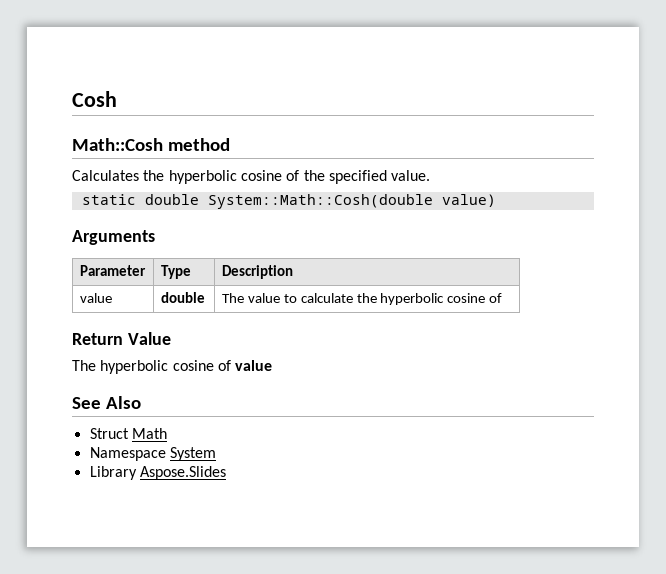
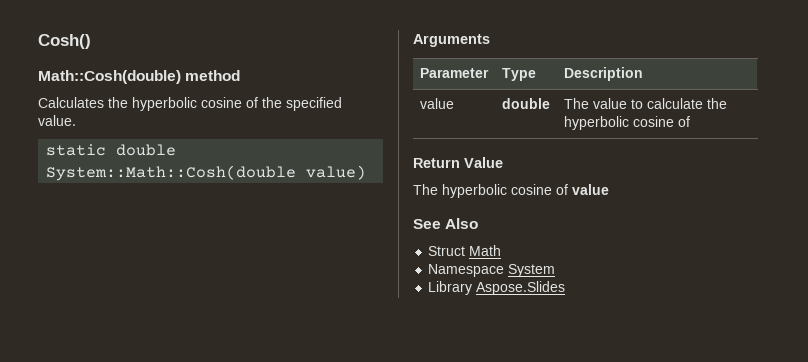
- Cosh
- Math::Cosh method
+ Cosh()
+ Math::Cosh(double) method

